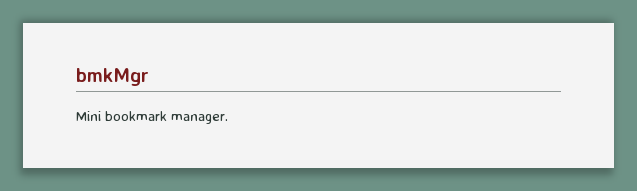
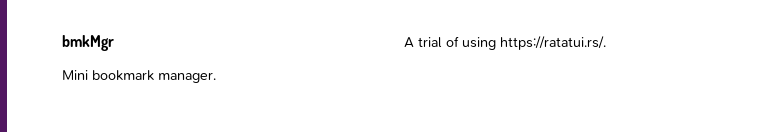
+ A trial of using https://ratatui.rs/.

